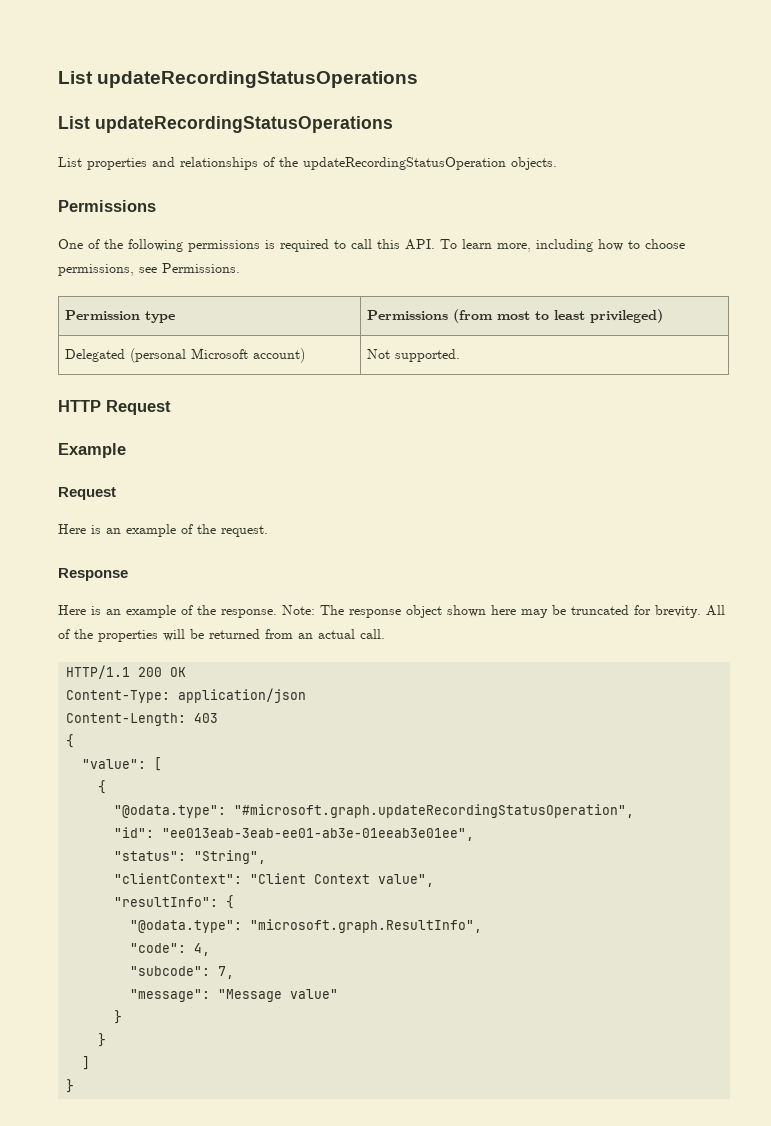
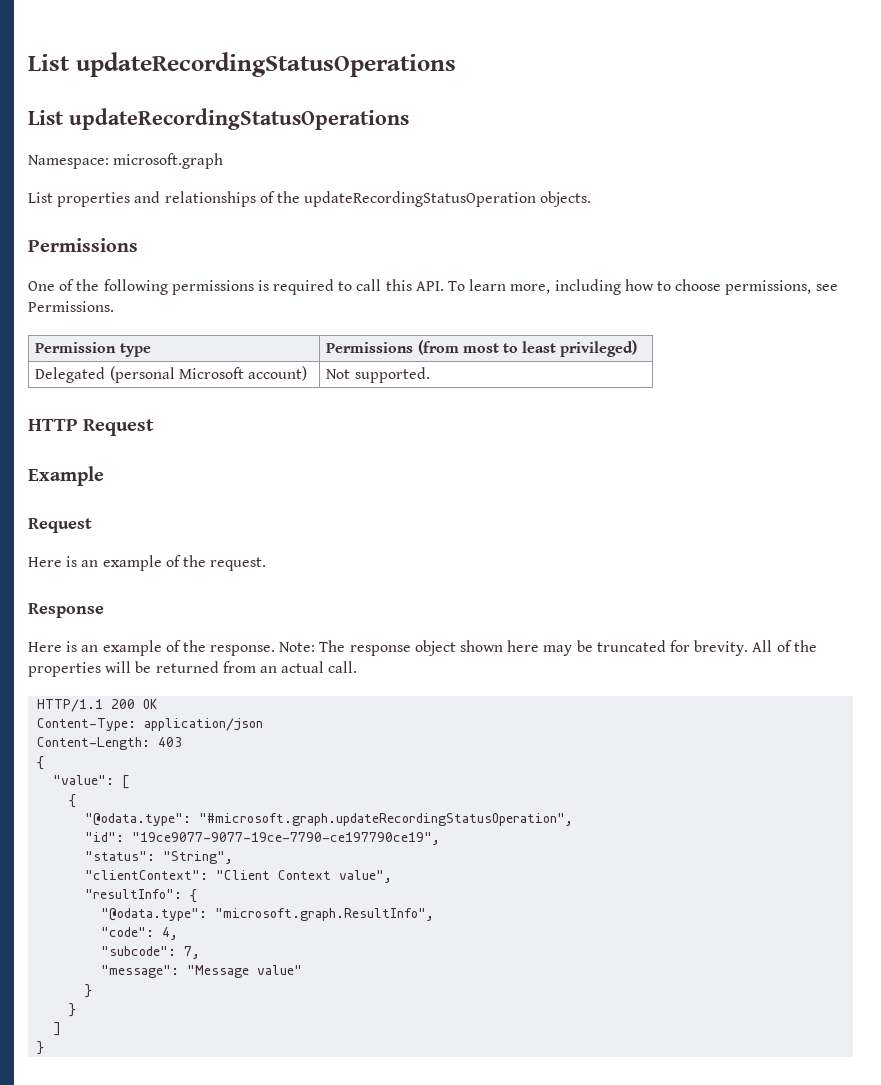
+ Namespace: microsoft.graph
- "id": "ee013eab-3eab-ee01-ab3e-01eeab3e01ee",
+ "id": "19ce9077-9077-19ce-7790-ce197790ce19",

